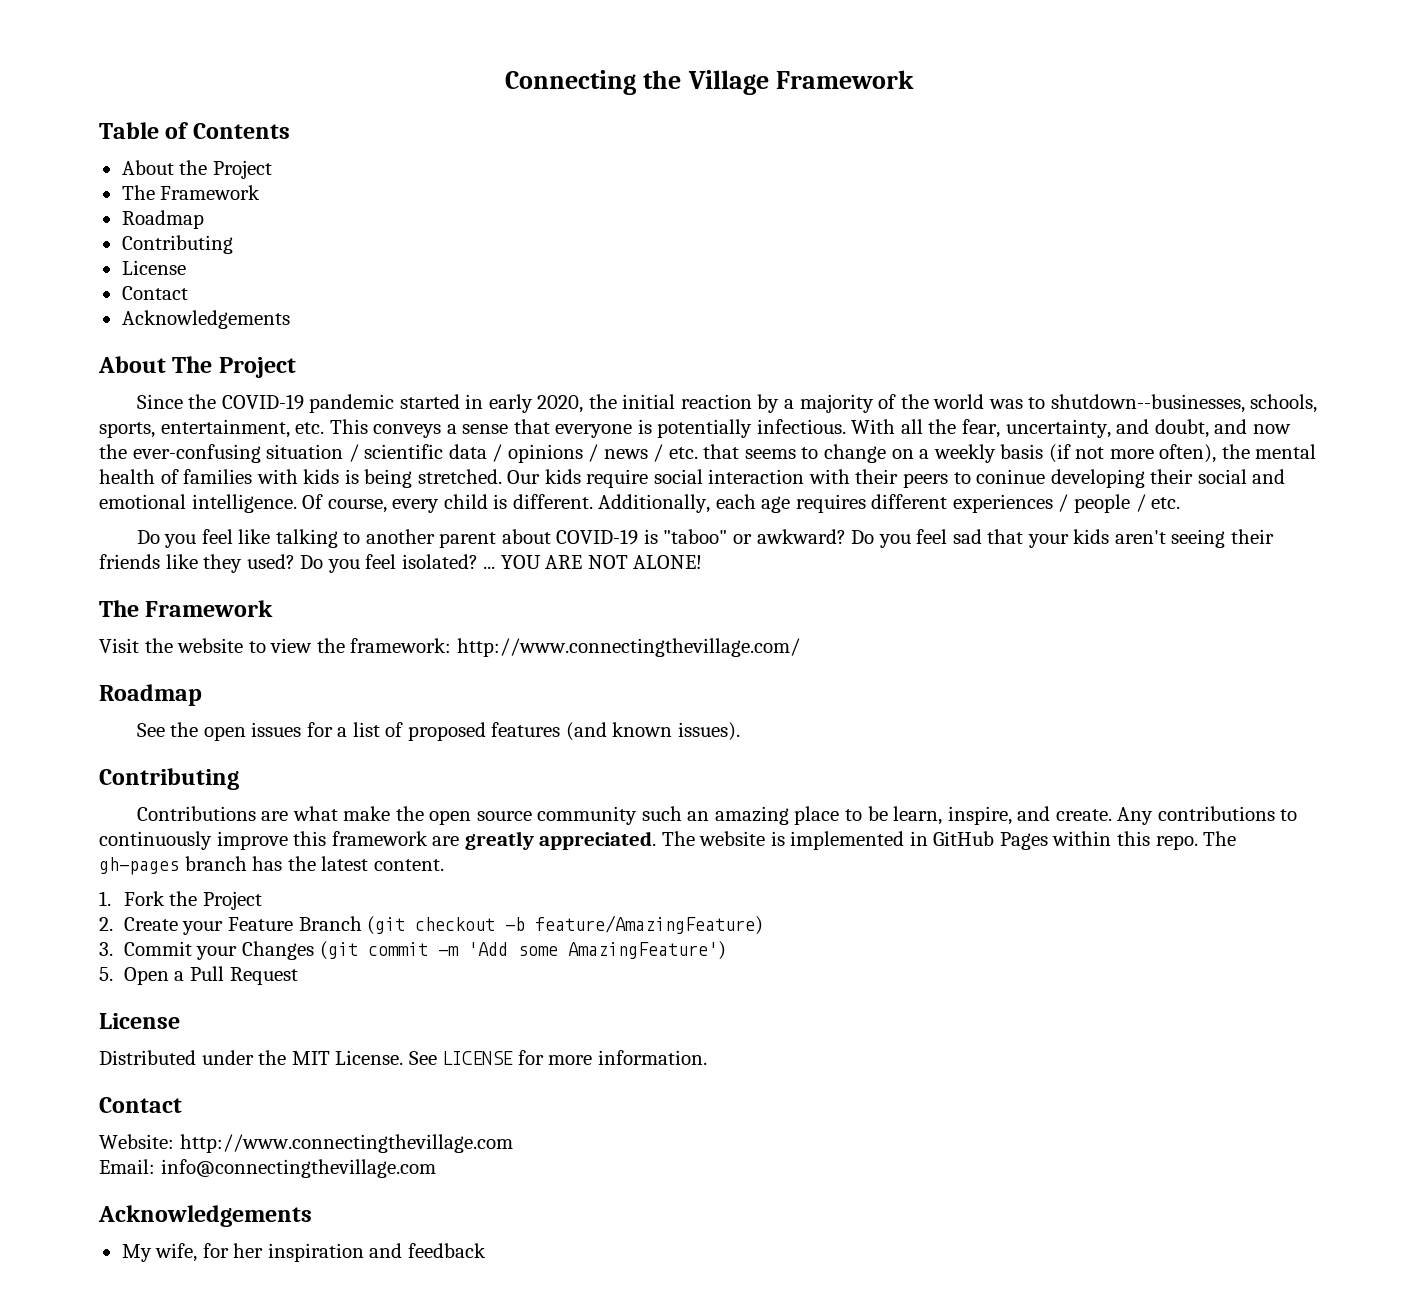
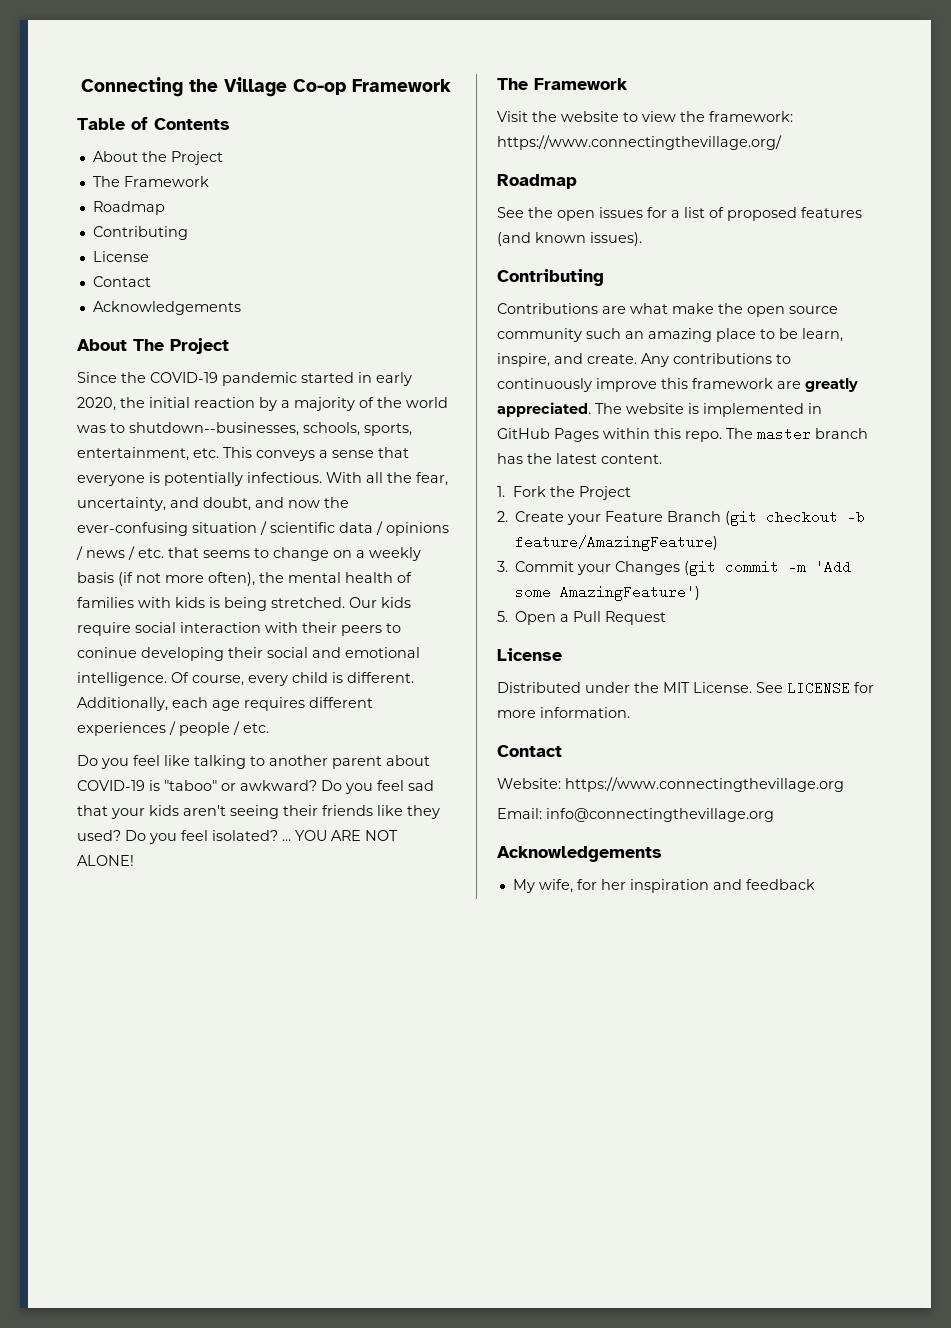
- Connecting the Village Framework
+ Connecting the Village Co-op Framework
- Visit the website to view the framework: http://www.connectingthevillage.com/
+ Visit the website to view the framework: https://www.connectingthevillage.org/
- The gh-pages branch has the latest content.
+ The master branch has the latest content.
- Website: http://www.connectingthevillage.com
+ Website: https://www.connectingthevillage.org
- Email: info@connectingthevillage.com
+ Email: info@connectingthevillage.org

